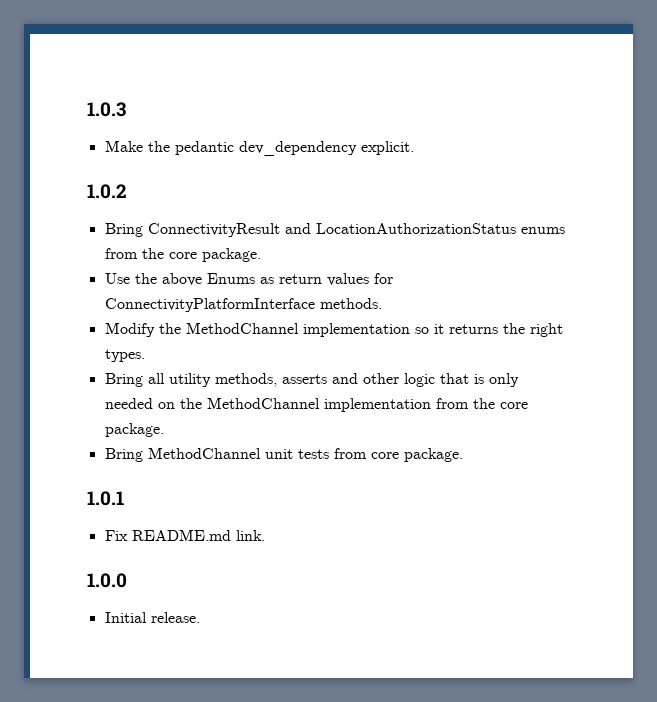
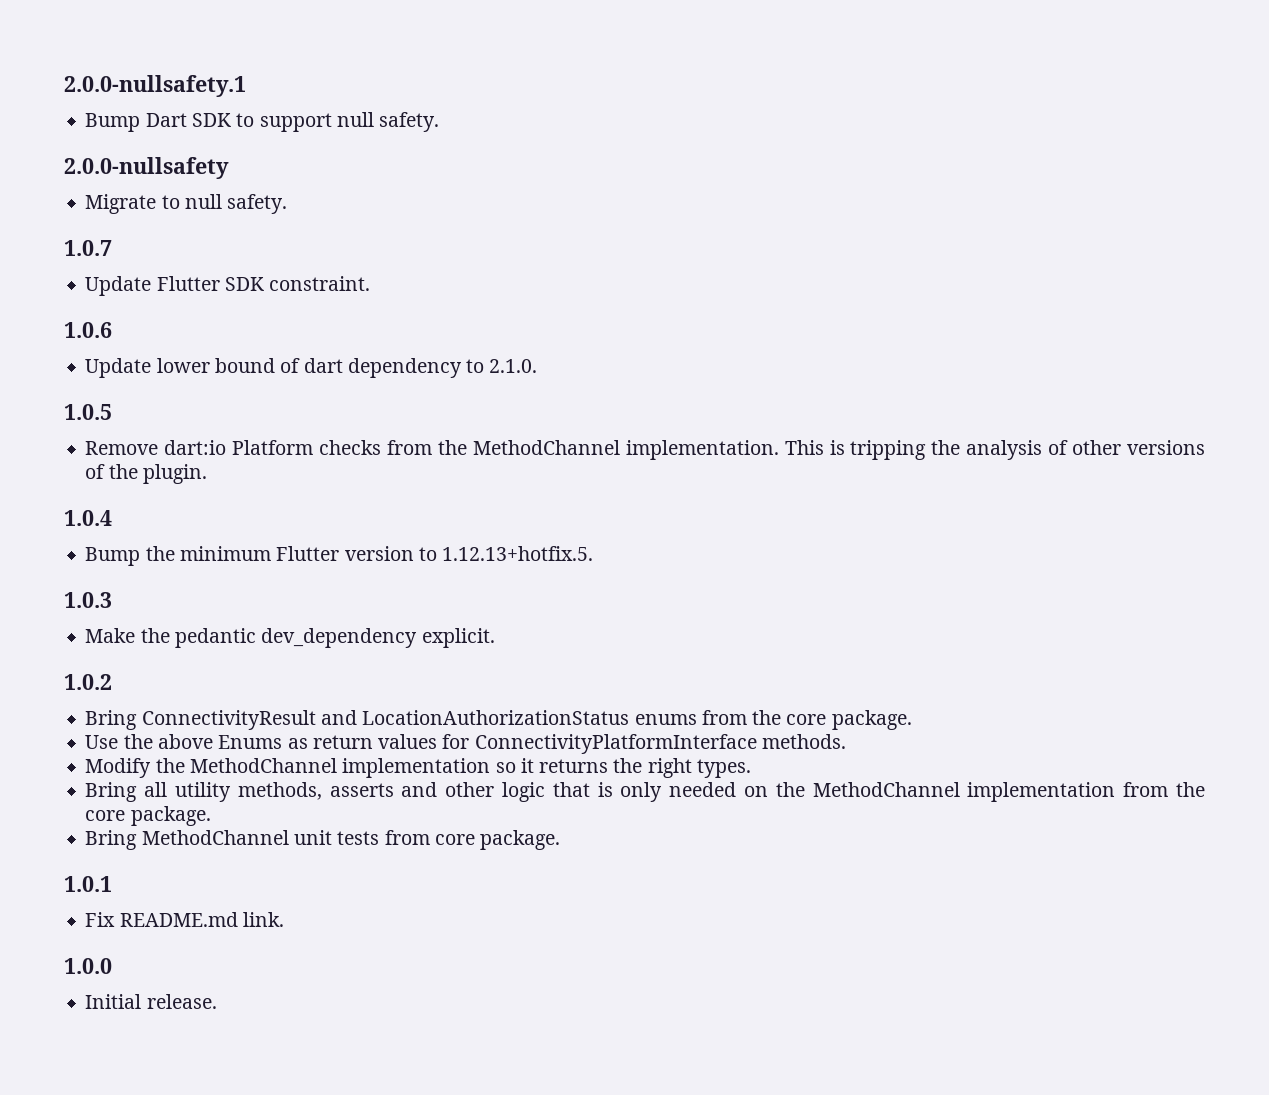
+ 2.0.0-nullsafety.1
+ Bump Dart SDK to support null safety.
+ 2.0.0-nullsafety
+ Migrate to null safety.
+ 1.0.7
+ Update Flutter SDK constraint.
+ 1.0.6
+ Update lower bound of dart dependency to 2.1.0.
+ 1.0.5
+ Remove dart:io Platform checks from the MethodChannel implementation. This is tripping the analysis of other versions of the plugin.
+ 1.0.4
+ Bump the minimum Flutter version to 1.12.13+hotfix.5.

